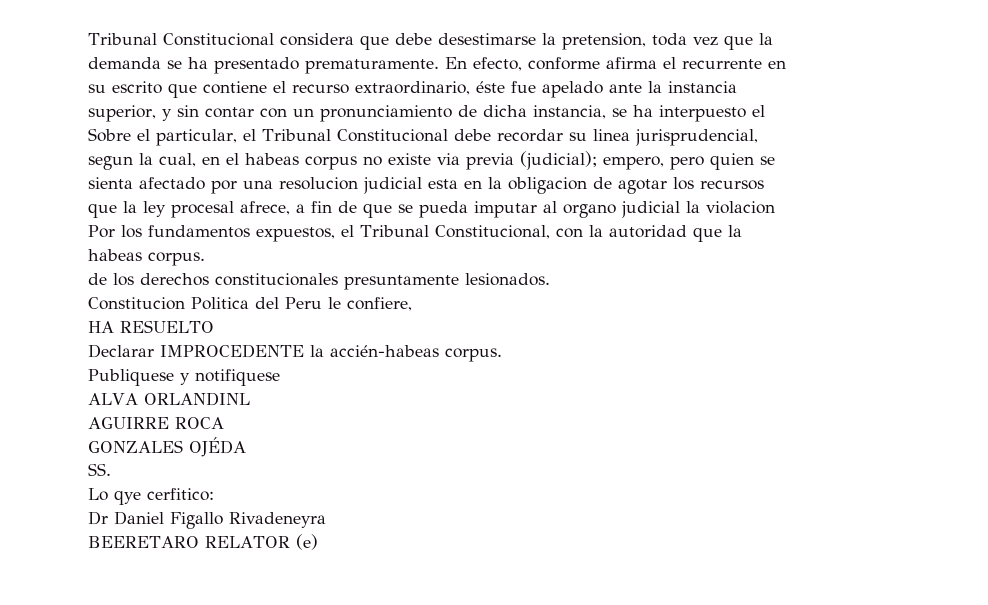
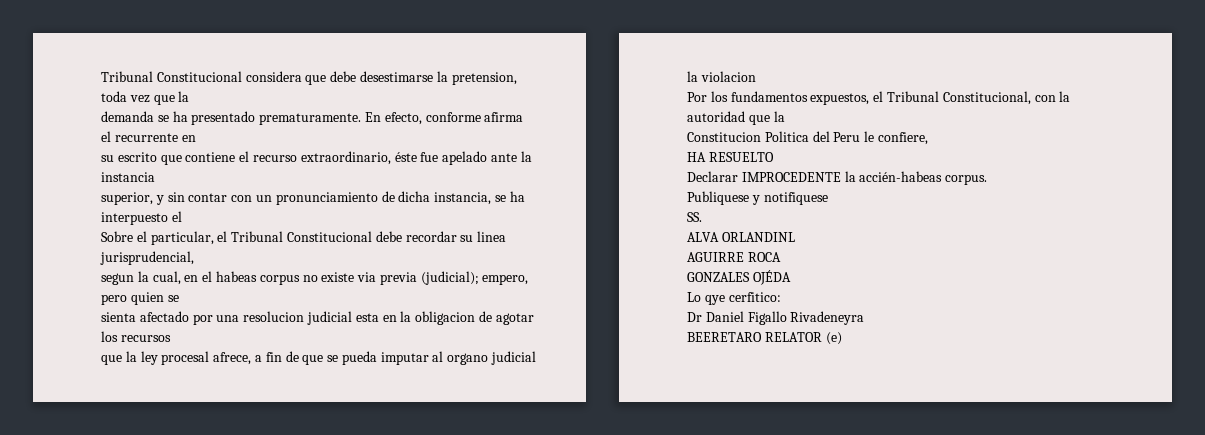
- habeas corpus.
- de los derechos constitucionales presuntamente lesionados.
+ SS.
- SS.

